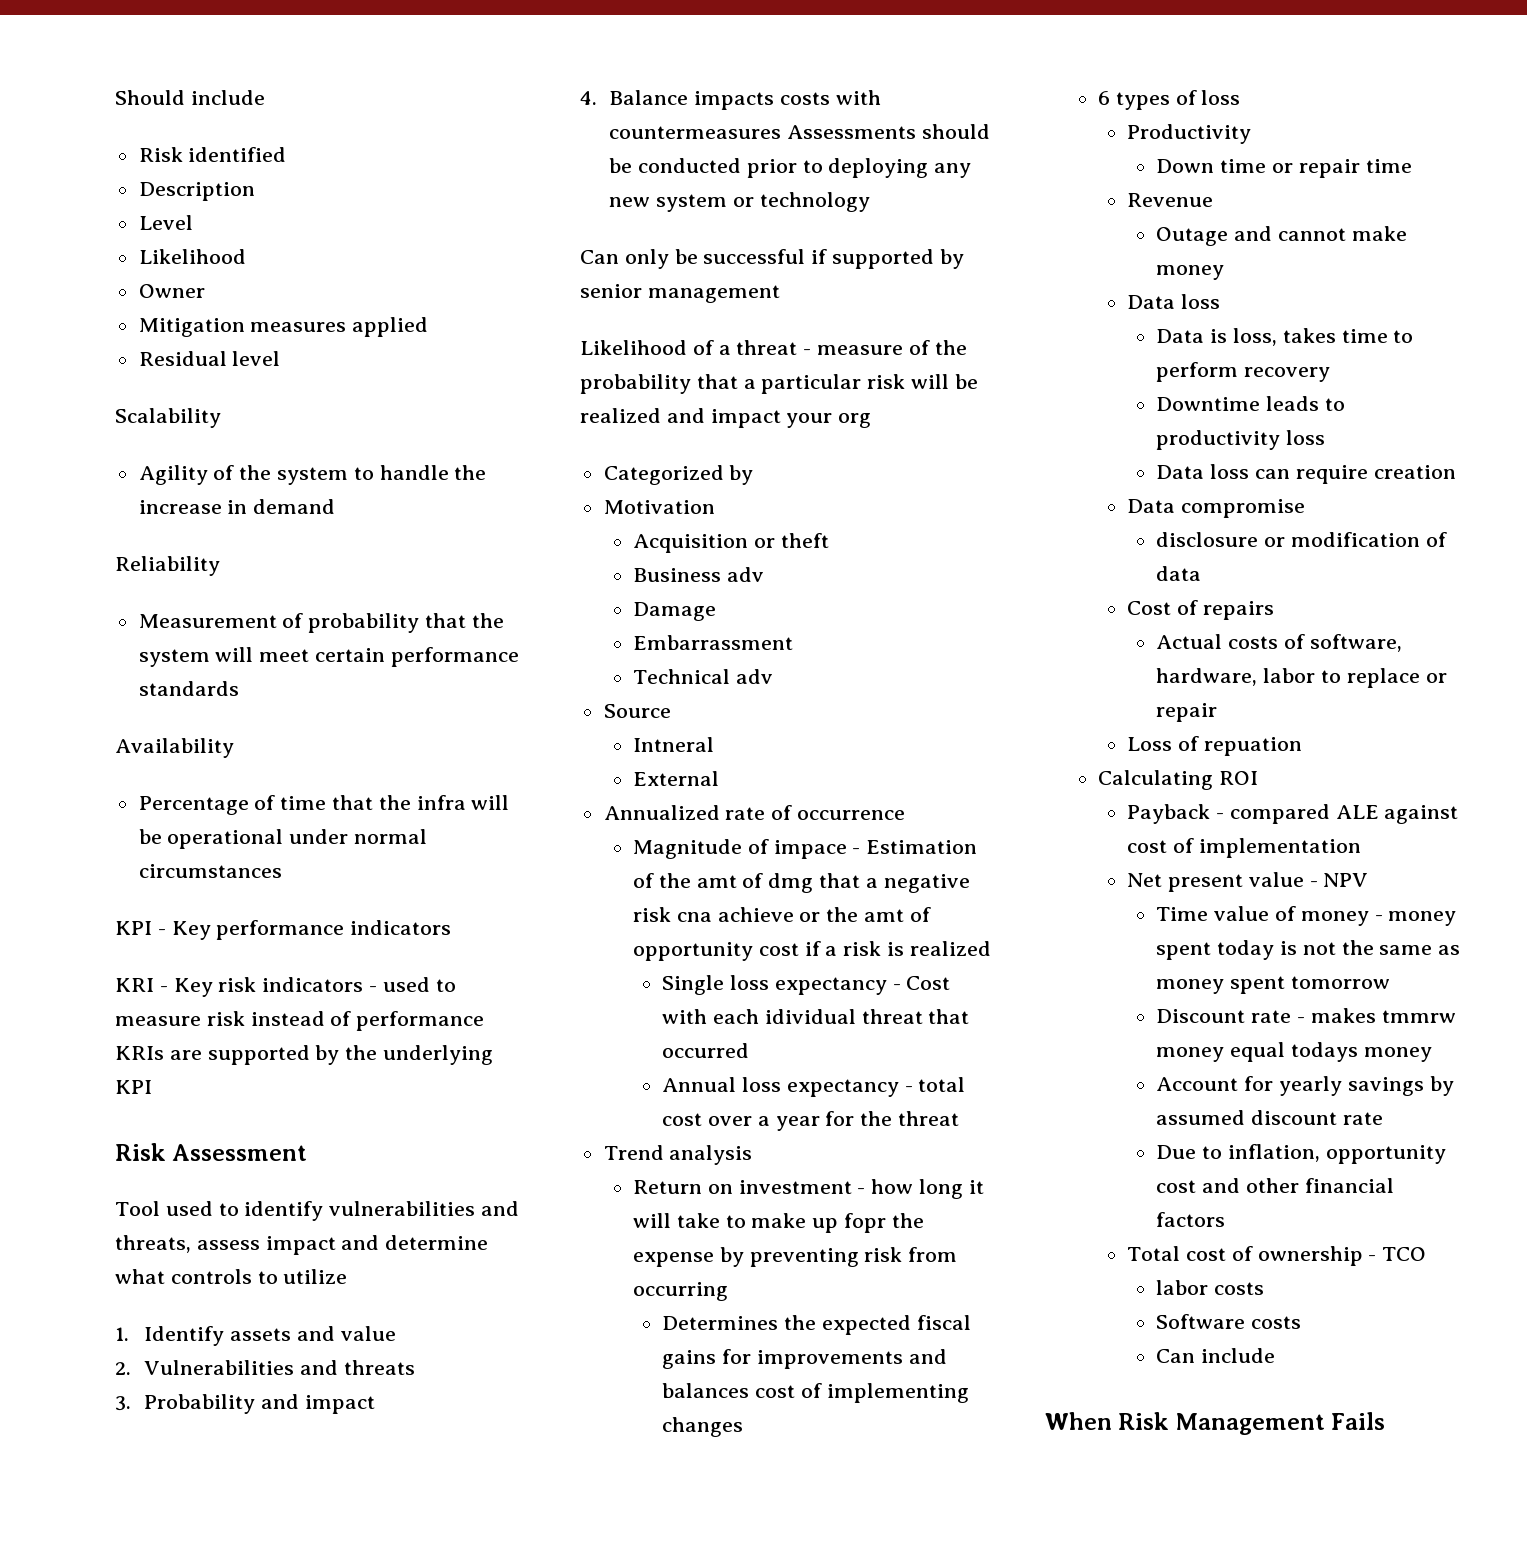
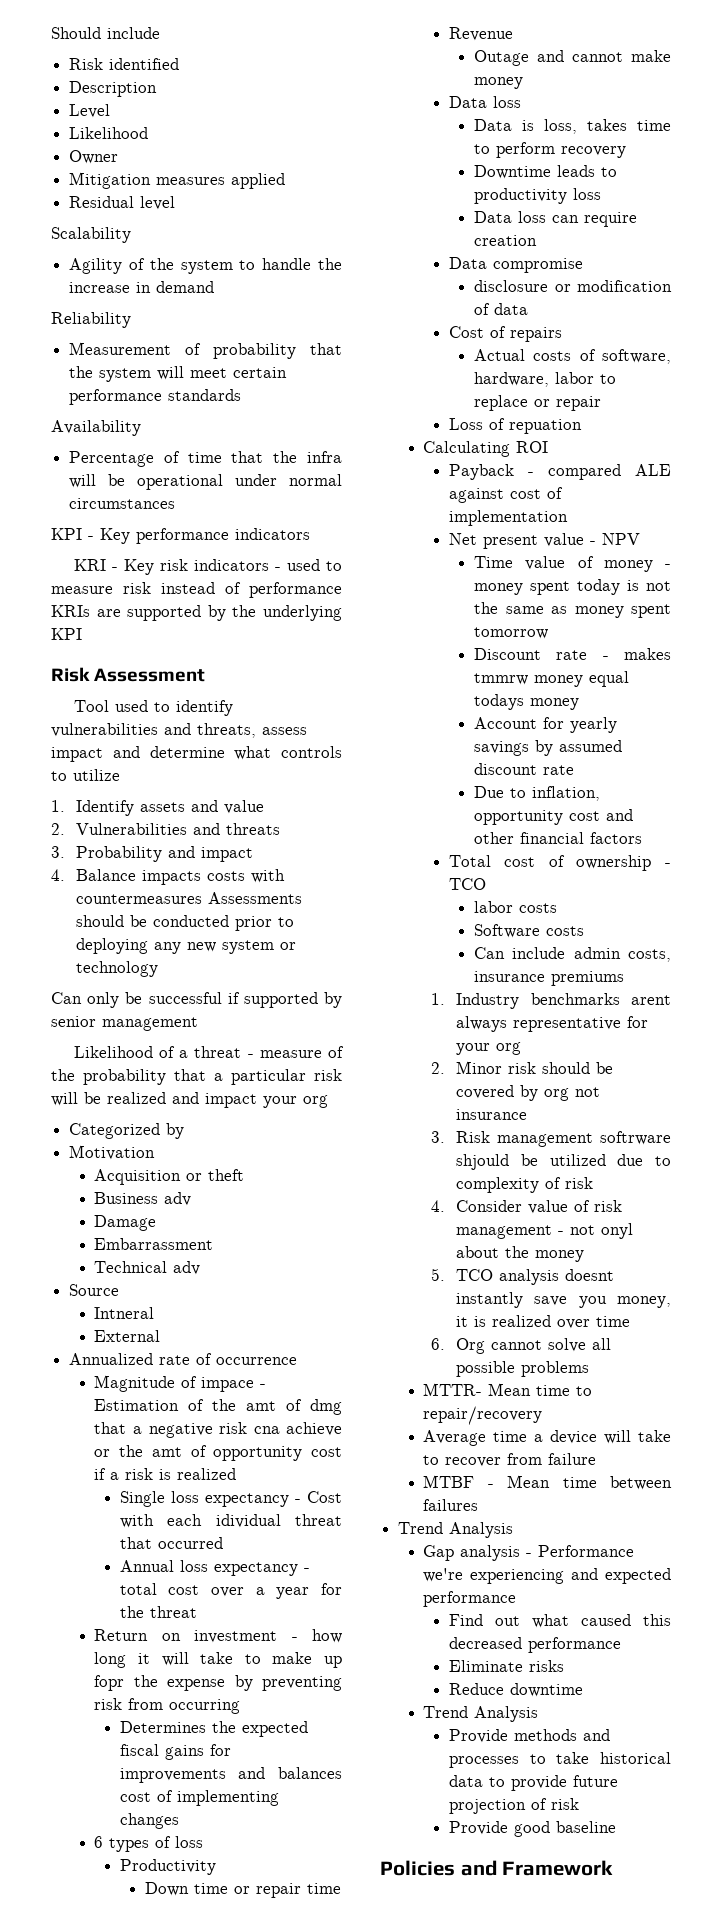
- Trend analysis
- Can include
- When Risk Management Fails
+ Can include admin costs, insurance premiums
+ 1. Industry benchmarks arent always representative for your org
+ 2. Minor risk should be covered by org not insurance
+ 3. Risk management softrware shjould be utilized due to complexity of risk
+ 4. Consider value of risk management - not onyl about the money
+ 5. TCO analysis doesnt instantly save you money, it is realized over time
+ 6. Org cannot solve all possible problems
+ MTTR- Mean time to repair/recovery
+ Average time a device will take to recover from failure
+ MTBF - Mean time between failures
+ Trend Analysis
+ Gap analysis - Performance we're experiencing and expected performance
+ Find out what caused this decreased performance
+ Eliminate risks
+ Reduce downtime
+ Trend Analysis
+ Provide methods and processes to take historical data to provide future projection of risk
+ Provide good baseline
+ Policies and Framework

